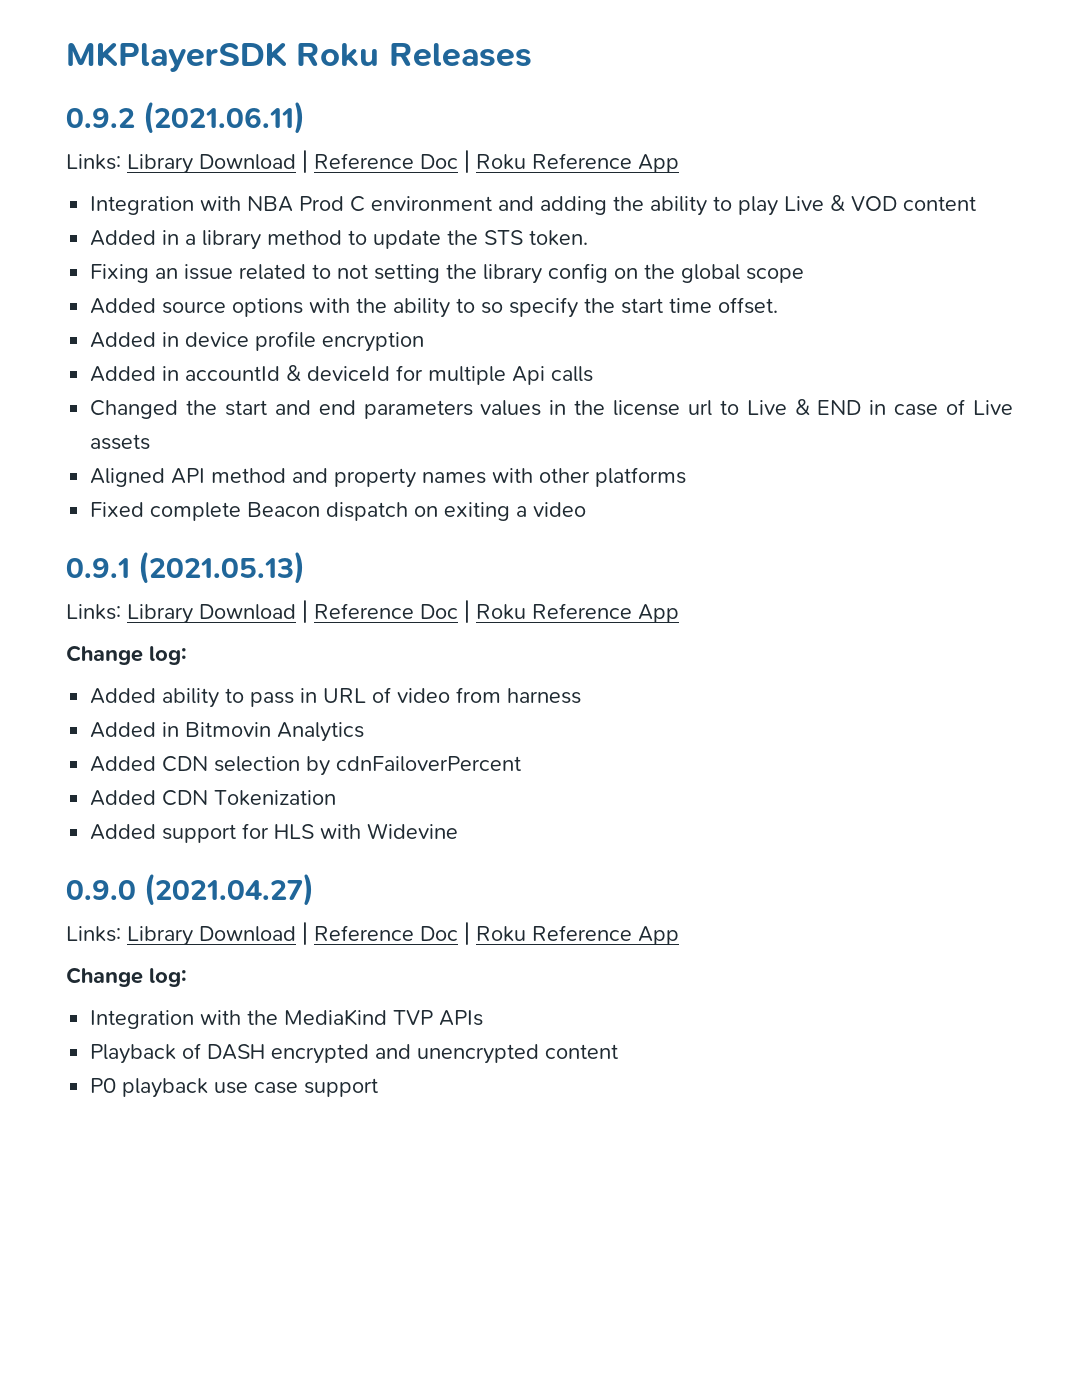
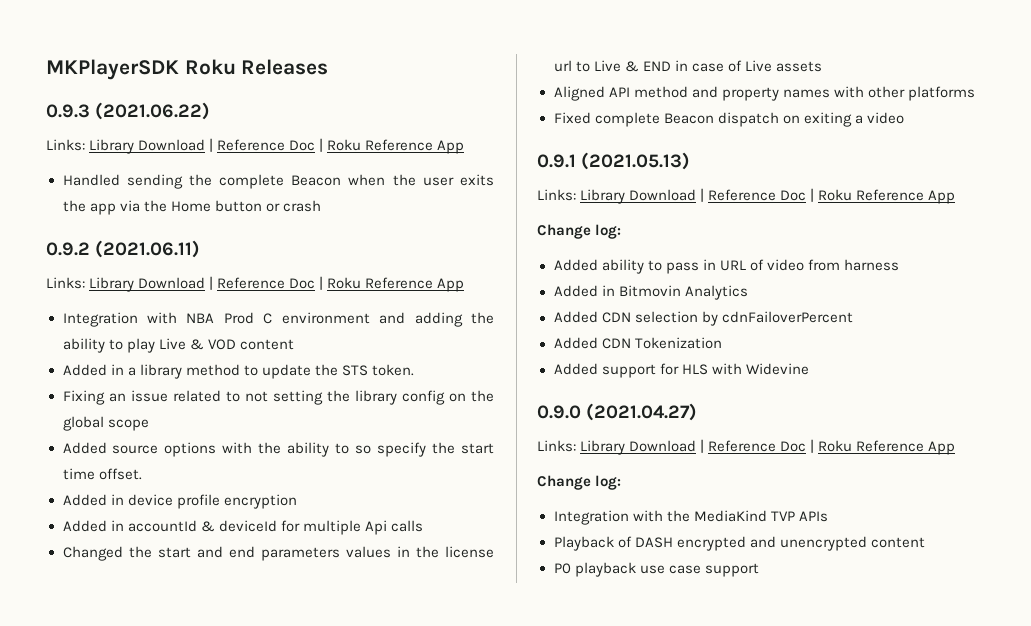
+ 0.9.3 (2021.06.22)
+ Links: Library Download | Reference Doc | Roku Reference App
+ Handled sending the complete Beacon when the user exits the app via the Home button or crash

